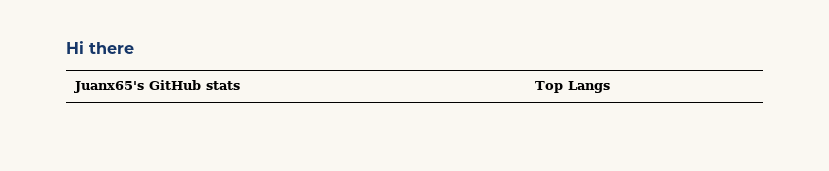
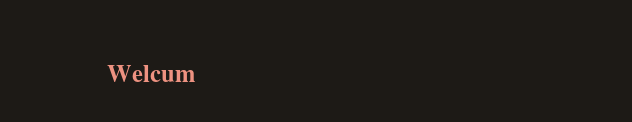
- Hi there
- Juanx65's GitHub stats | Top Langs
+ Welcum

